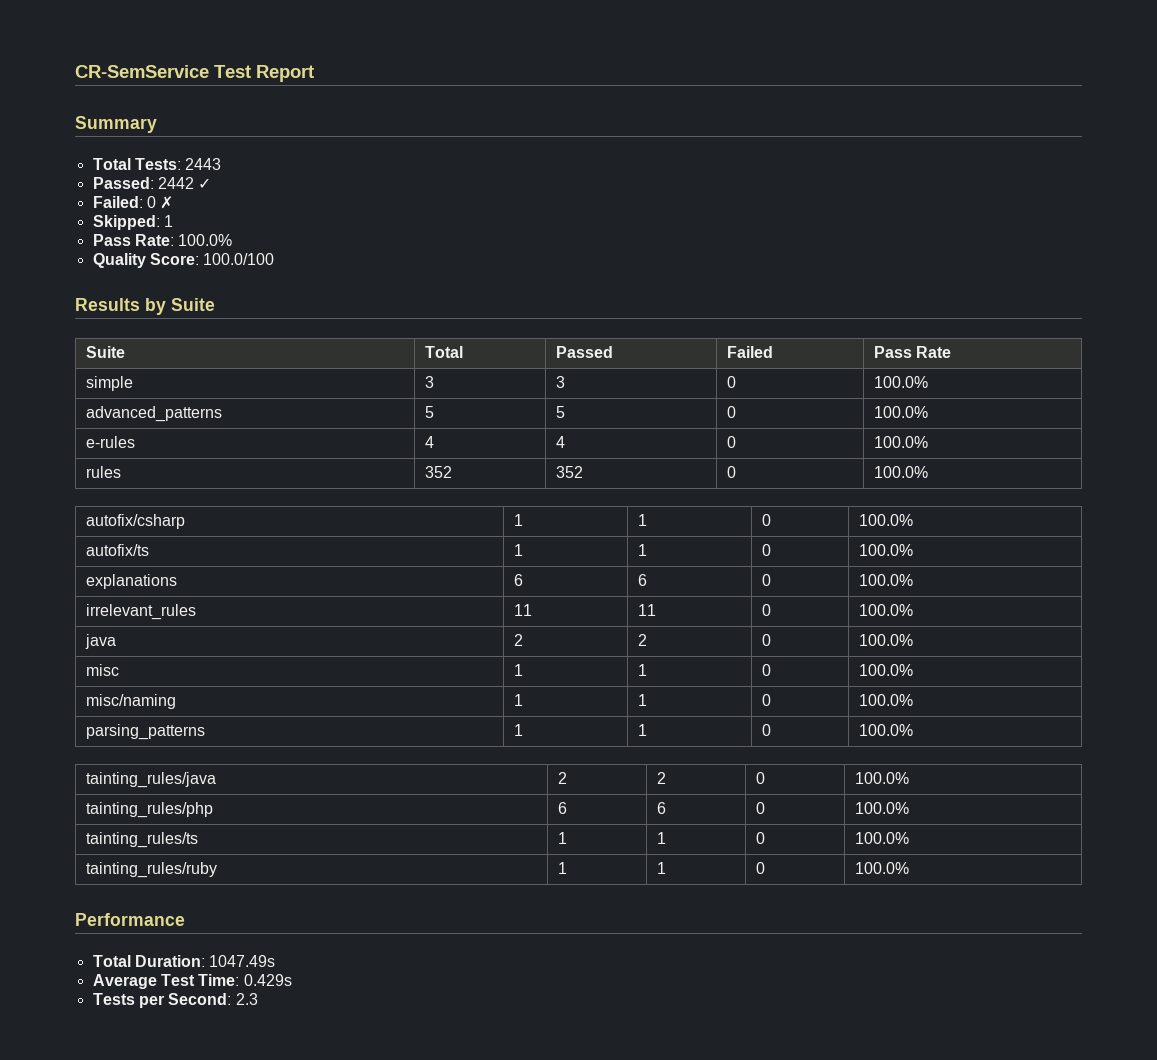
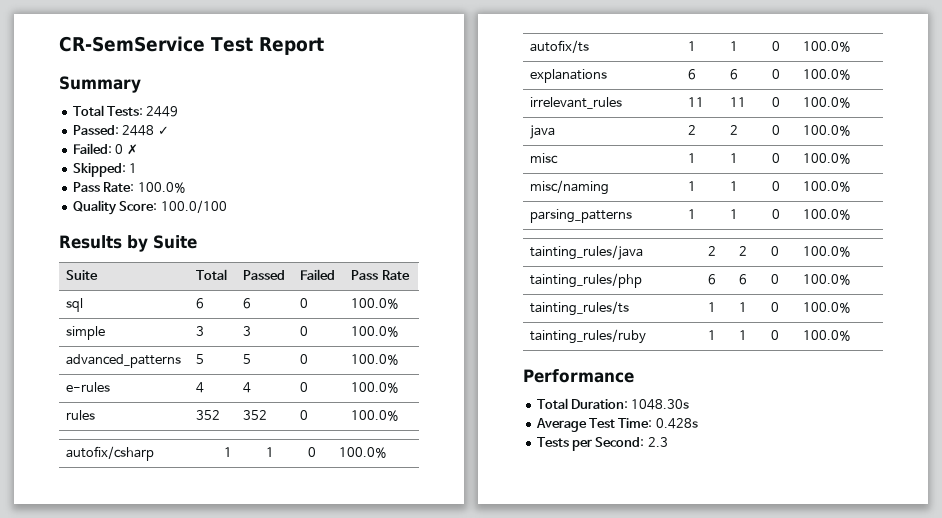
- Total Tests: 2443
+ Total Tests: 2449
- Passed: 2442 ✓
+ Passed: 2448 ✓
+ sql | 6 | 6 | 0 | 100.0%
- Total Duration: 1047.49s
+ Total Duration: 1048.30s
- Average Test Time: 0.429s
+ Average Test Time: 0.428s

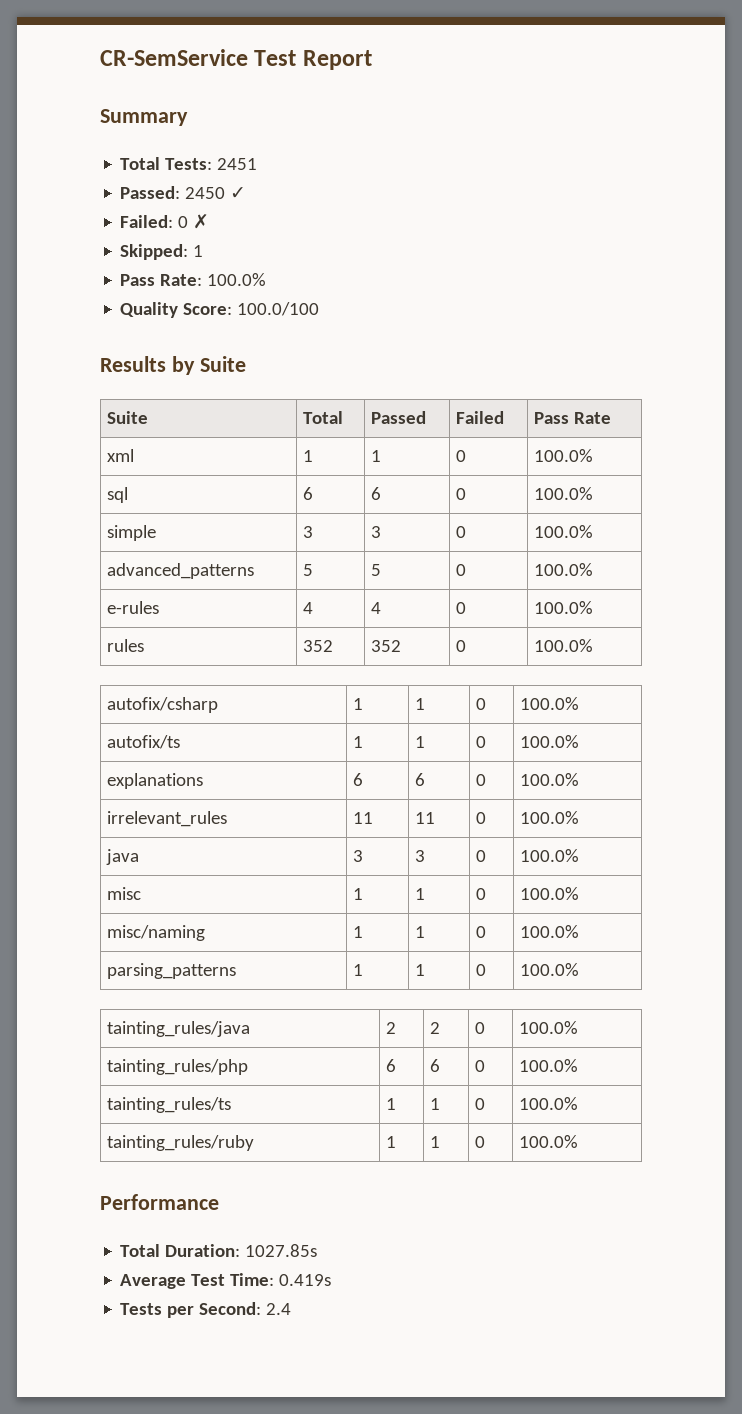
- Total Tests: 2449
+ Total Tests: 2451
- Passed: 2448 ✓
+ Passed: 2450 ✓
+ xml | 1 | 1 | 0 | 100.0%
- java | 2 | 2 | 0 | 100.0%
+ java | 3 | 3 | 0 | 100.0%
- Total Duration: 1048.30s
+ Total Duration: 1027.85s
- Average Test Time: 0.428s
+ Average Test Time: 0.419s
- Tests per Second: 2.3
+ Tests per Second: 2.4

